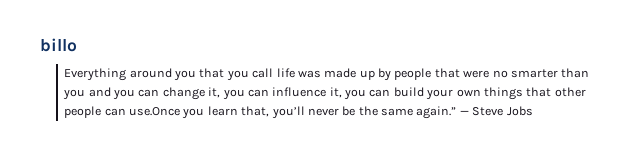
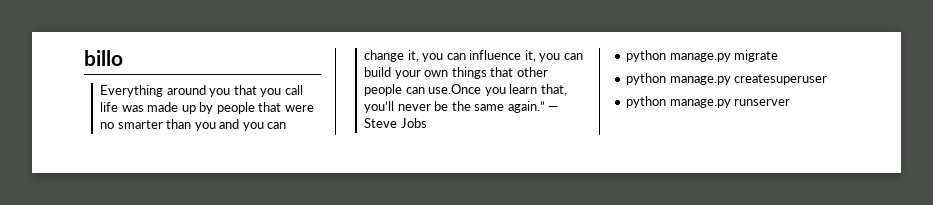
+ python manage.py migrate
+ python manage.py createsuperuser
+ python manage.py runserver

